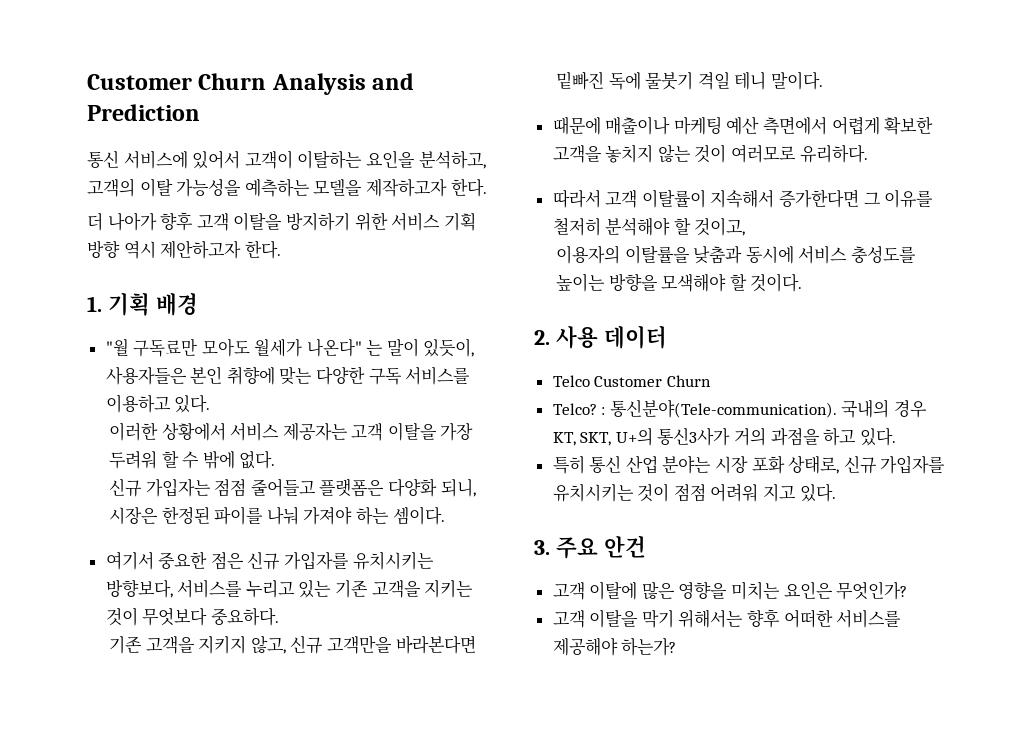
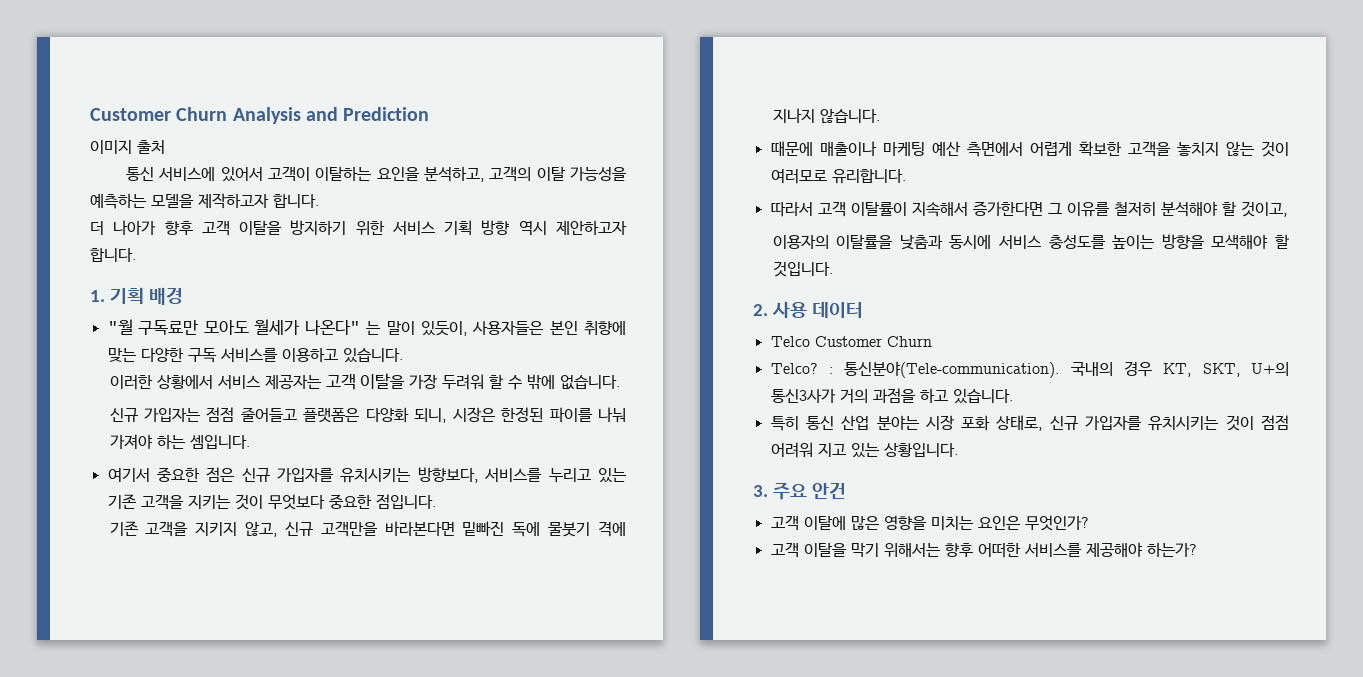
+ 이미지 출처
- 통신 서비스에 있어서 고객이 이탈하는 요인을 분석하고, 고객의 이탈 가능성을 예측하는 모델을 제작하고자 한다.
+ 통신 서비스에 있어서 고객이 이탈하는 요인을 분석하고, 고객의 이탈 가능성을 예측하는 모델을 제작하고자 합니다.
- 더 나아가 향후 고객 이탈을 방지하기 위한 서비스 기획 방향 역시 제안하고자 한다.
+ 더 나아가 향후 고객 이탈을 방지하기 위한 서비스 기획 방향 역시 제안하고자 합니다.
- "월 구독료만 모아도 월세가 나온다" 는 말이 있듯이, 사용자들은 본인 취향에 맞는 다양한 구독 서비스를 이용하고 있다.
+ "월 구독료만 모아도 월세가 나온다" 는 말이 있듯이, 사용자들은 본인 취향에 맞는 다양한 구독 서비스를 이용하고 있습니다.
- 이러한 상황에서 서비스 제공자는 고객 이탈을 가장 두려워 할 수 밖에 없다.
+ 이러한 상황에서 서비스 제공자는 고객 이탈을 가장 두려워 할 수 밖에 없습니다.
- 신규 가입자는 점점 줄어들고 플랫폼은 다양화 되니, 시장은 한정된 파이를 나눠 가져야 하는 셈이다.
+ 신규 가입자는 점점 줄어들고 플랫폼은 다양화 되니, 시장은 한정된 파이를 나눠 가져야 하는 셈입니다.
- 여기서 중요한 점은 신규 가입자를 유치시키는 방향보다, 서비스를 누리고 있는 기존 고객을 지키는 것이 무엇보다 중요하다.
+ 여기서 중요한 점은 신규 가입자를 유치시키는 방향보다, 서비스를 누리고 있는 기존 고객을 지키는 것이 무엇보다 중요한 점입니다.
- 기존 고객을 지키지 않고, 신규 고객만을 바라본다면 밑빠진 독에 물붓기 격일 테니 말이다.
+ 기존 고객을 지키지 않고, 신규 고객만을 바라본다면 밑빠진 독에 물붓기 격에 지나지 않습니다.
- 때문에 매출이나 마케팅 예산 측면에서 어렵게 확보한 고객을 놓치지 않는 것이 여러모로 유리하다.
+ 때문에 매출이나 마케팅 예산 측면에서 어렵게 확보한 고객을 놓치지 않는 것이 여러모로 유리합니다.
- 이용자의 이탈률을 낮춤과 동시에 서비스 충성도를 높이는 방향을 모색해야 할 것이다.
+ 이용자의 이탈률을 낮춤과 동시에 서비스 충성도를 높이는 방향을 모색해야 할 것입니다.
- 국내의 경우 KT, SKT, U+의 통신3사가 거의 과점을 하고 있다.
+ 국내의 경우 KT, SKT, U+의 통신3사가 거의 과점을 하고 있습니다.
- 특히 통신 산업 분야는 시장 포화 상태로, 신규 가입자를 유치시키는 것이 점점 어려워 지고 있다.
+ 특히 통신 산업 분야는 시장 포화 상태로, 신규 가입자를 유치시키는 것이 점점 어려워 지고 있는 상황입니다.

